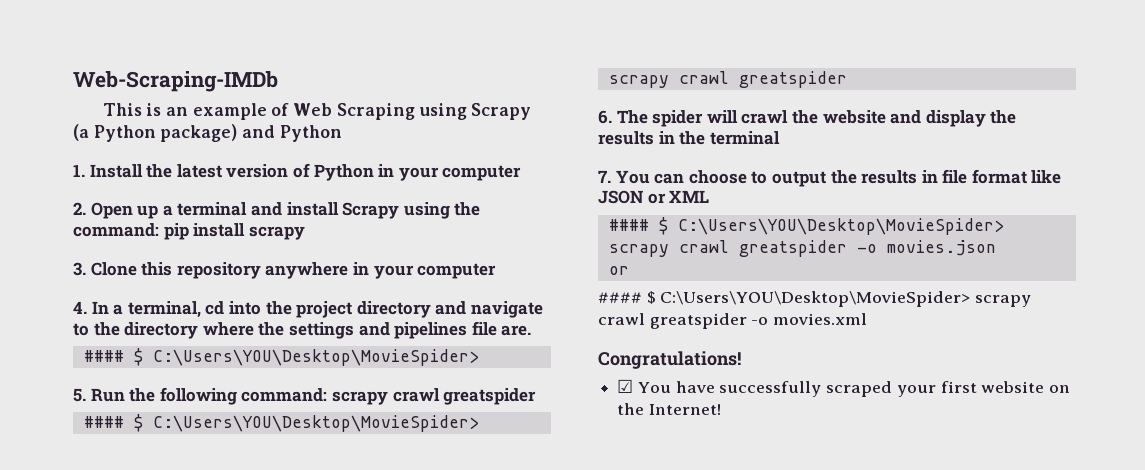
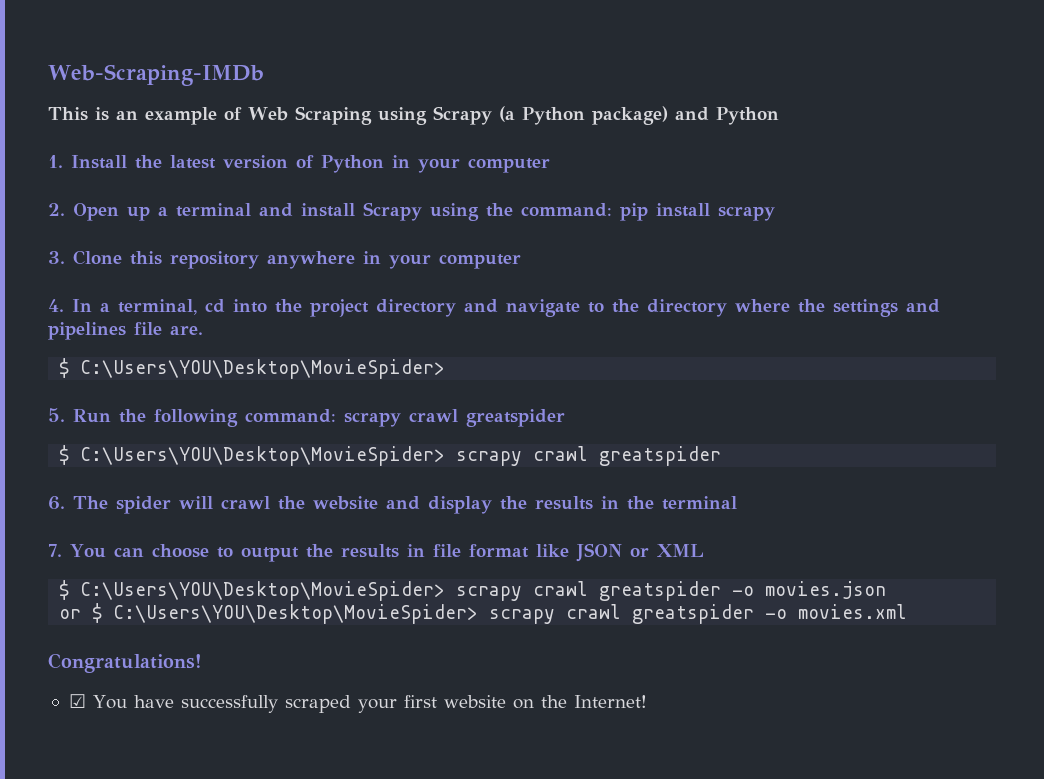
  4. In a terminal, cd into the project directory and navigate to the directory where the settings and pipelines file are.
- #### $ C:\Users\YOU\Desktop\MovieSpider>
+ $ C:\Users\YOU\Desktop\MovieSpider>
  5. Run the following command: scrapy crawl greatspider
- #### $ C:\Users\YOU\Desktop\MovieSpider> scrapy crawl greatspider
+ $ C:\Users\YOU\Desktop\MovieSpider> scrapy crawl greatspider
- #### $ C:\Users\YOU\Desktop\MovieSpider> scrapy crawl greatspider -o movies.json
- or
- #### $ C:\Users\YOU\Desktop\MovieSpider> scrapy crawl greatspider -o movies.xml
+ $ C:\Users\YOU\Desktop\MovieSpider> scrapy crawl greatspider -o movies.json
+ or $ C:\Users\YOU\Desktop\MovieSpider> scrapy crawl greatspider -o movies.xml

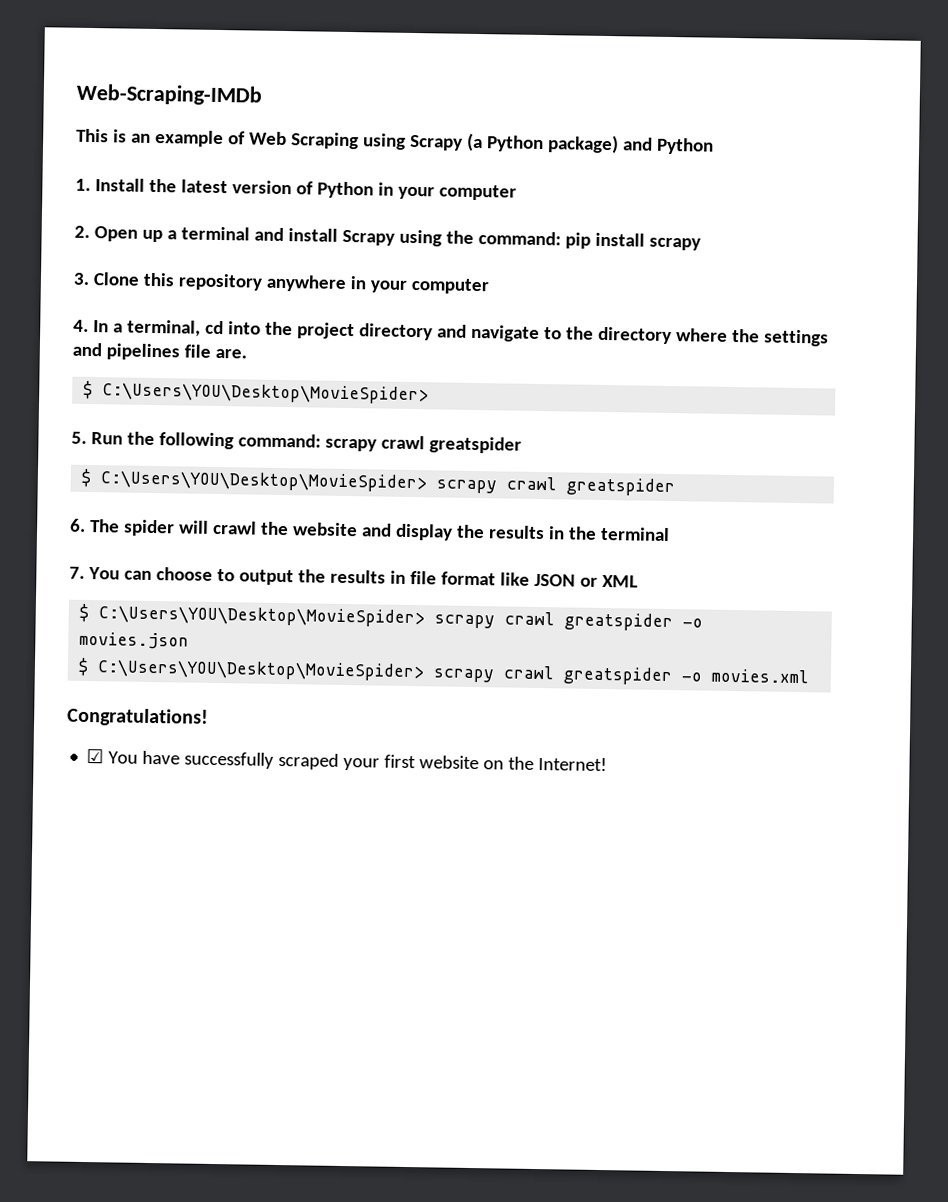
- or $ C:\Users\YOU\Desktop\MovieSpider> scrapy crawl greatspider -o movies.xml
+ $ C:\Users\YOU\Desktop\MovieSpider> scrapy crawl greatspider -o movies.xml

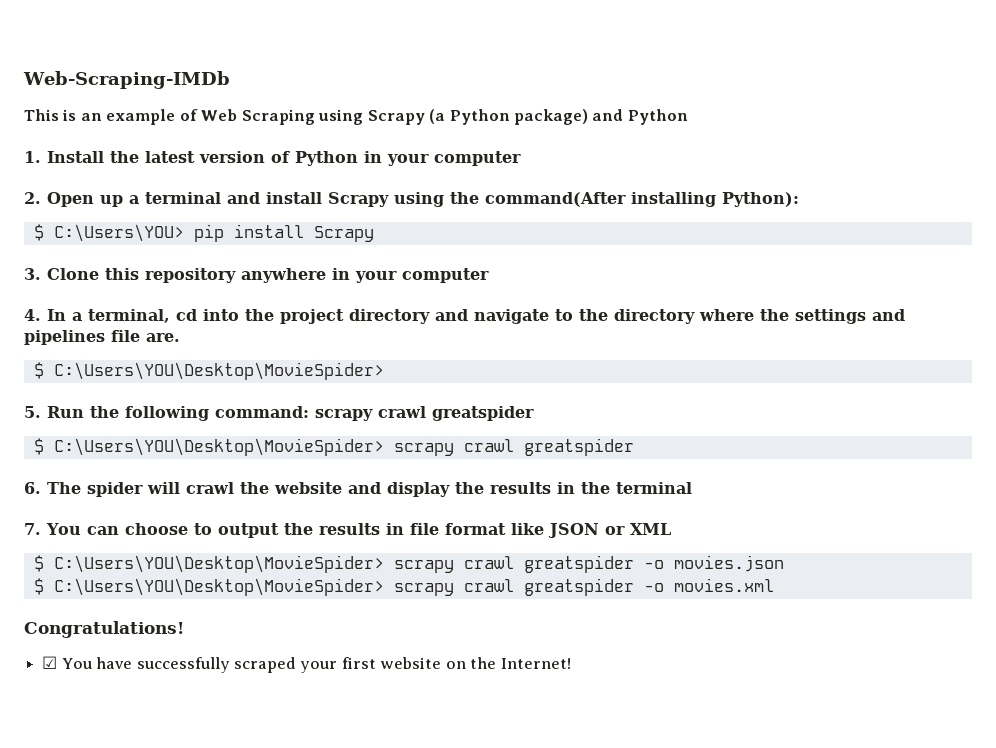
- 2. Open up a terminal and install Scrapy using the command: pip install scrapy
+ 2. Open up a terminal and install Scrapy using the command(After installing Python):
+ $ C:\Users\YOU> pip install Scrapy

